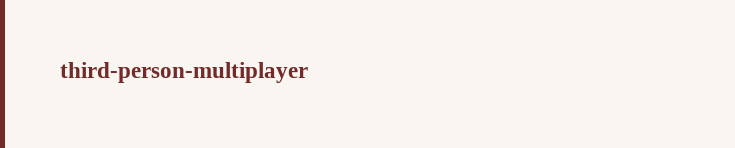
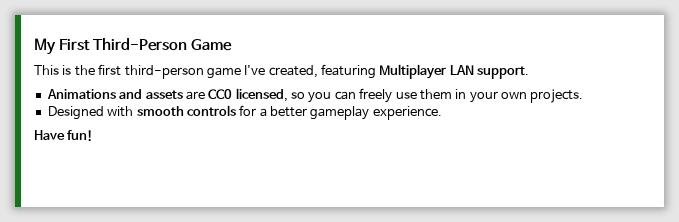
- third-person-multiplayer
+ My First Third-Person Game
+ This is the first third-person game I've created, featuring Multiplayer LAN support.
+ Animations and assets are CC0 licensed, so you can freely use them in your own projects.
+ Designed with smooth controls for a better gameplay experience.
+ Have fun!

